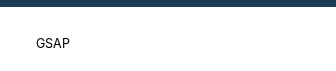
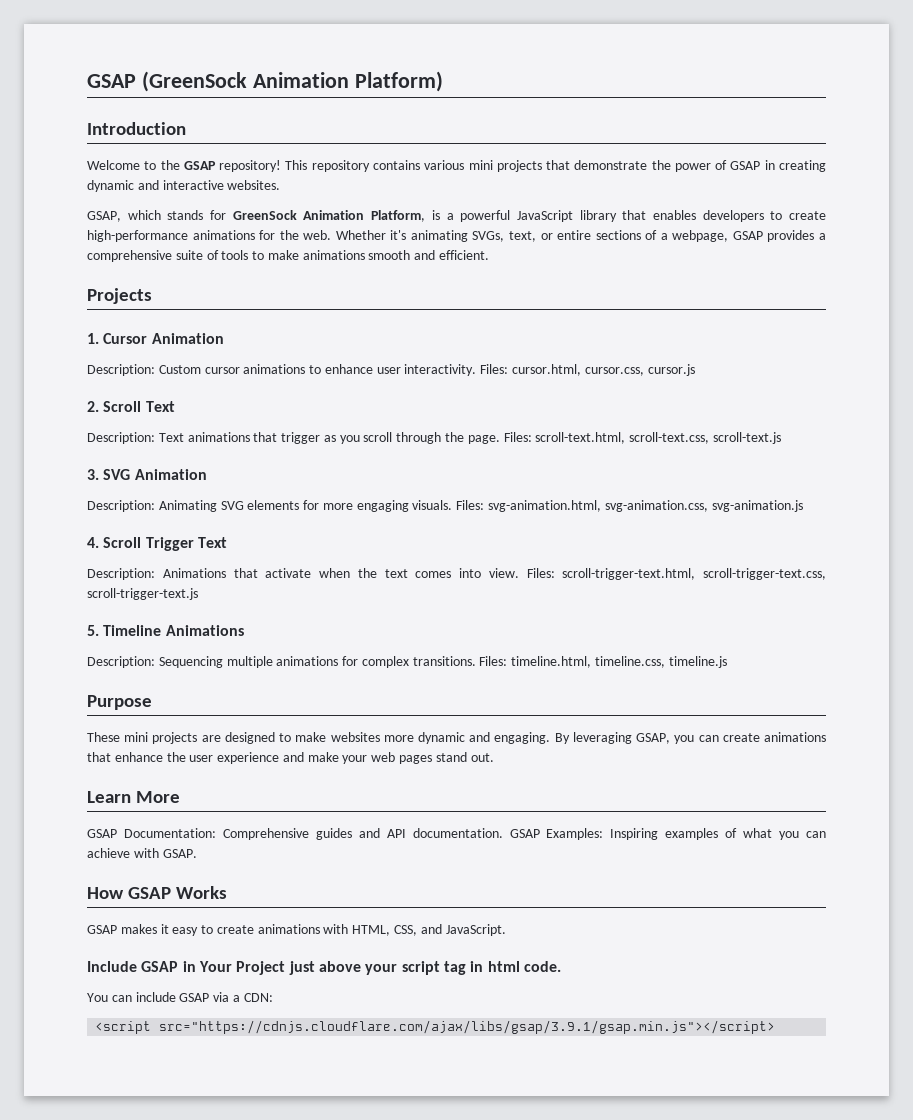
- GSAP
+ GSAP (GreenSock Animation Platform)
+ Introduction
+ Welcome to the GSAP repository! This repository contains various mini projects that demonstrate the power of GSAP in creating dynamic and interactive websites.
+ GSAP, which stands for GreenSock Animation Platform, is a powerful JavaScript library that enables developers to create high-performance animations for the web. Whether it's animating SVGs, text, or entire sections of a webpage, GSAP provides a comprehensive suite of tools to make animations smooth and efficient.
+ Projects
+ 1. Cursor Animation
+ Description: Custom cursor animations to enhance user interactivity. Files: cursor.html, cursor.css, cursor.js
+ 2. Scroll Text
+ Description: Text animations that trigger as you scroll through the page. Files: scroll-text.html, scroll-text.css, scroll-text.js
+ 3. SVG Animation
+ Description: Animating SVG elements for more engaging visuals. Files: svg-animation.html, svg-animation.css, svg-animation.js
+ 4. Scroll Trigger Text
+ Description: Animations that activate when the text comes into view. Files: scroll-trigger-text.html, scroll-trigger-text.css, scroll-trigger-text.js
+ 5. Timeline Animations
+ Description: Sequencing multiple animations for complex transitions. Files: timeline.html, timeline.css, timeline.js
+ Purpose
+ These mini projects are designed to make websites more dynamic and engaging. By leveraging GSAP, you can create animations that enhance the user experience and make your web pages stand out.
+ Learn More
+ GSAP Documentation: Comprehensive guides and API documentation. GSAP Examples: Inspiring examples of what you can achieve with GSAP.
+ How GSAP Works
+ GSAP makes it easy to create animations with HTML, CSS, and JavaScript.
+ Include GSAP in Your Project just above your script tag in html code.
+ You can include GSAP via a CDN:
+ <script src="https://cdnjs.cloudflare.com/ajax/libs/gsap/3.9.1/gsap.min.js"></script>

